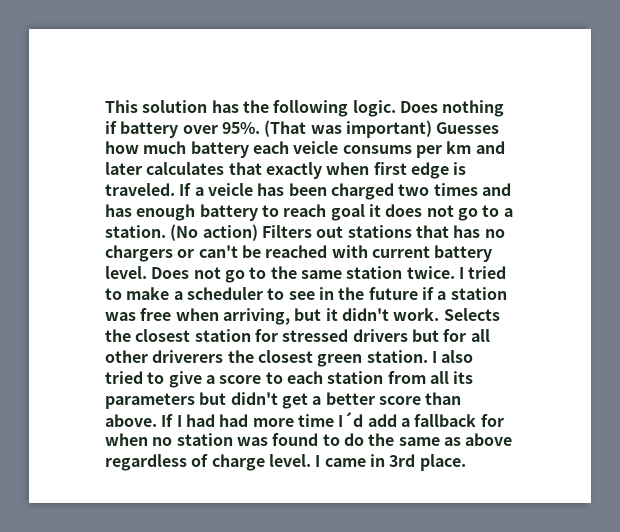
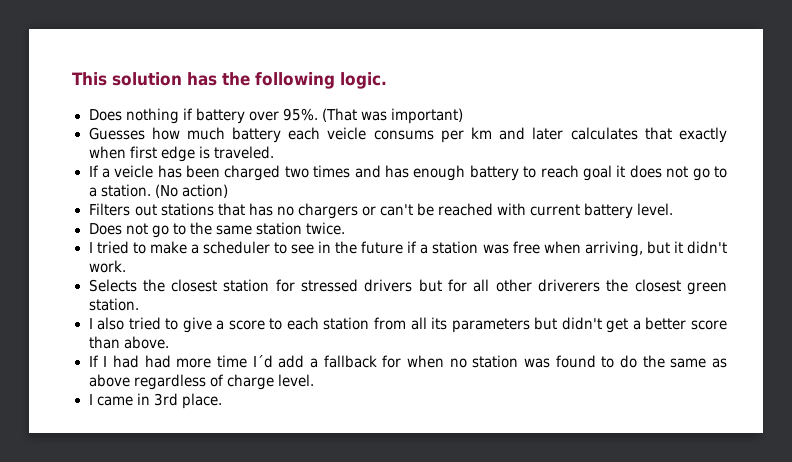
- This solution has the following logic. Does nothing if battery over 95%.
+ This solution has the following logic.
+ Does nothing if battery over 95%.
- (That was important) Guesses how much battery each veicle consums per km and later calculates that exactly when first edge is traveled. If a veicle has been charged two times and has enough battery to reach goal it does not go to a station.
+ (That was important)
+ Guesses how much battery each veicle consums per km and later calculates that exactly when first edge is traveled.
+ If a veicle has been charged two times and has enough battery to reach goal it does not go to a station.
- (No action) Filters out stations that has no chargers or can't be reached with current battery level. Does not go to the same station twice. I tried to make a scheduler to see in the future if a station was free when arriving, but it didn't work. Selects the closest station for stressed drivers but for all other driverers the closest green station. I also tried to give a score to each station from all its parameters but didn't get a better score than above. If I had had more time I´d add a fallback for when no station was found to do the same as above regardless of charge level. I came in 3rd place.
+ (No action)
+ Filters out stations that has no chargers or can't be reached with current battery level.
+ Does not go to the same station twice.
+ I tried to make a scheduler to see in the future if a station was free when arriving, but it didn't work.
+ Selects the closest station for stressed drivers but for all other driverers the closest green station.
+ I also tried to give a score to each station from all its parameters but didn't get a better score than above.
+ If I had had more time I´d add a fallback for when no station was found to do the same as above regardless of charge level.
+ I came in 3rd place.

